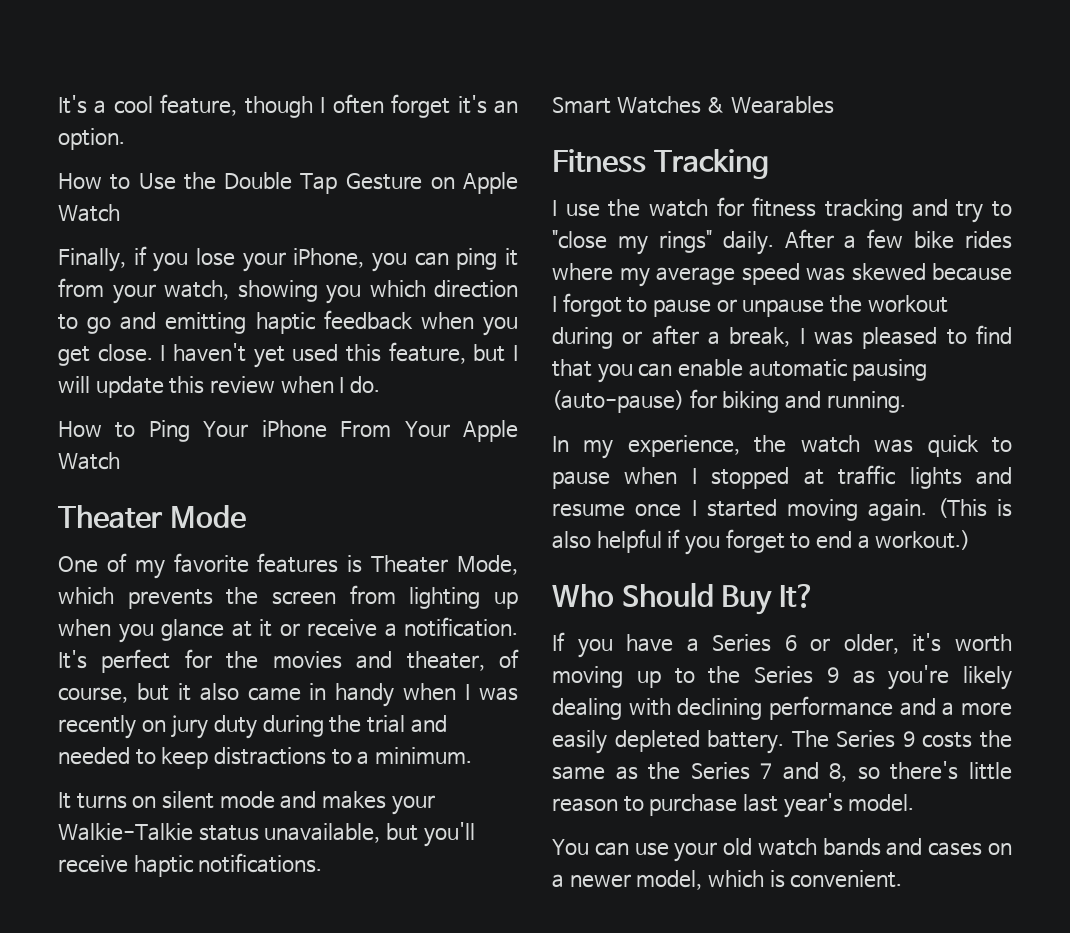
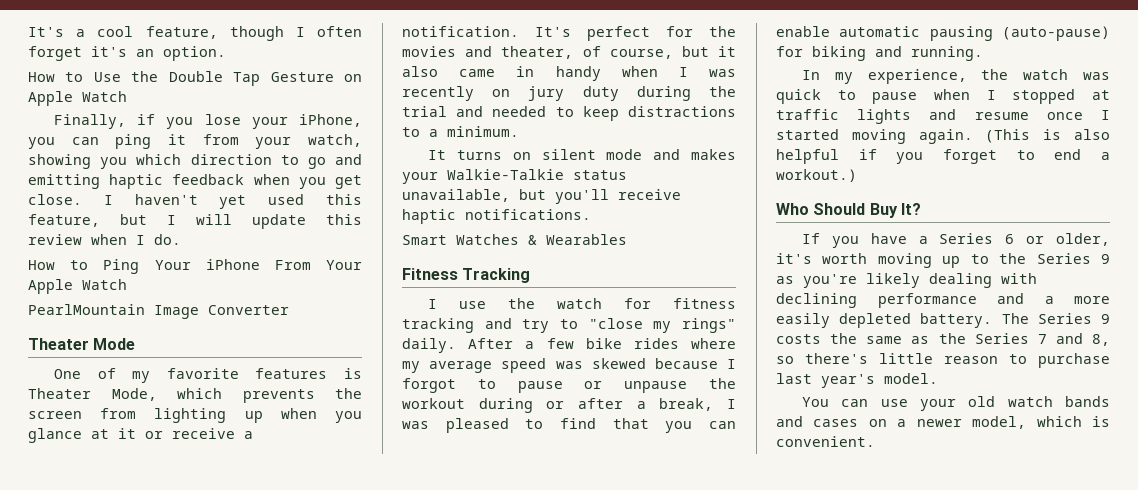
+ PearlMountain Image Converter

